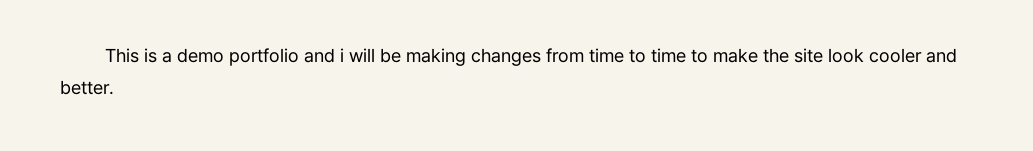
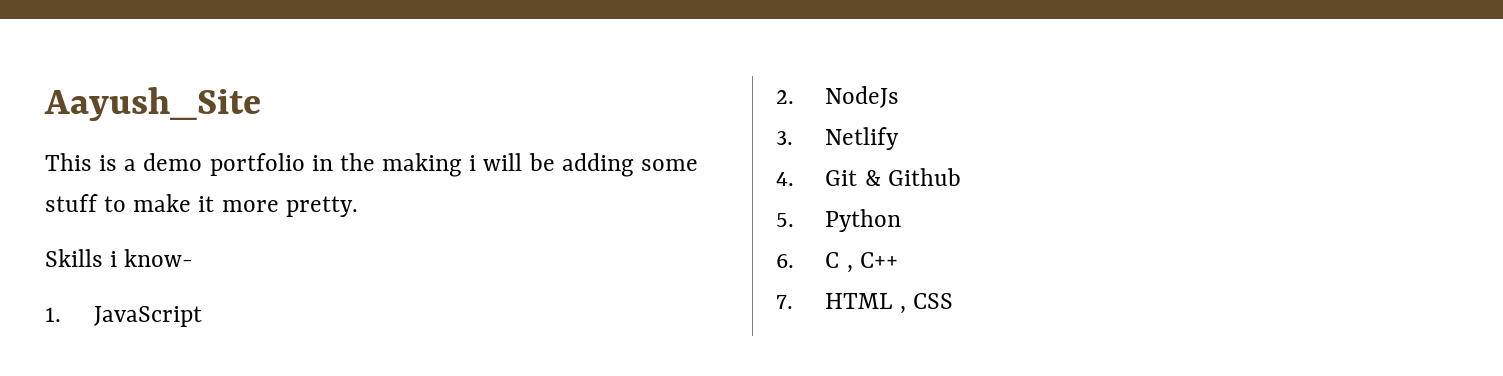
+ Aayush_Site
- This is a demo portfolio and i will be making changes from time to time to make the site look cooler and better.
+ This is a demo portfolio in the making i will be adding some stuff to make it more pretty.
+ Skills i know-
+ 1. JavaScript
+ 2. NodeJs
+ 3. Netlify
+ 4. Git & Github
+ 5. Python
+ 6. C , C++
+ 7. HTML , CSS

